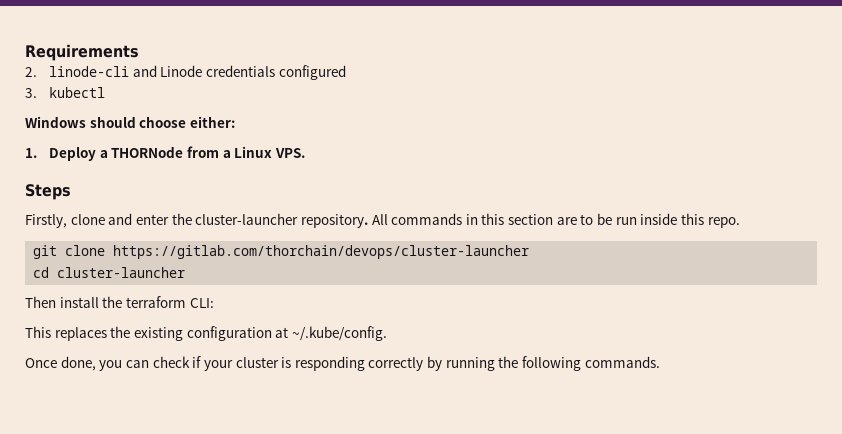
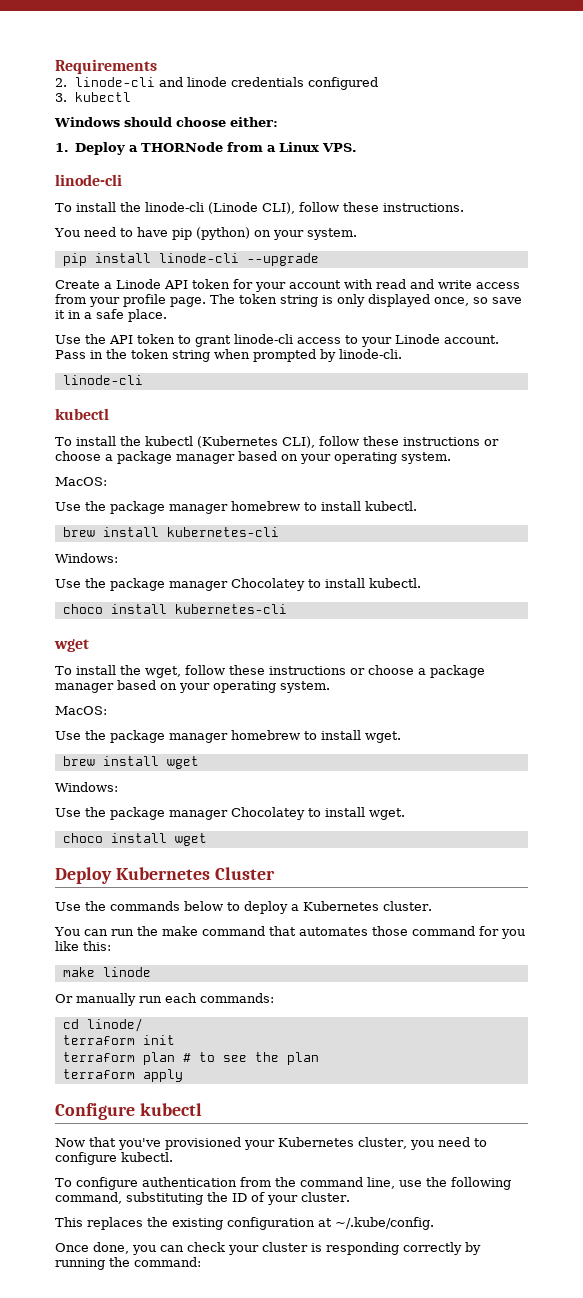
- 2. linode-cli and Linode credentials configured
+ 2. linode-cli and linode credentials configured
  1. Deploy a THORNode from a Linux VPS.
- Steps
- Firstly, clone and enter the cluster-launcher repository. All commands in this section are to be run inside this repo.
- git clone https://gitlab.com/thorchain/devops/cluster-launcher
- cd cluster-launcher
- Then install the terraform CLI:
+ linode-cli
+ To install the linode-cli (Linode CLI), follow these instructions.
+ You need to have pip (python) on your system.
+ pip install linode-cli --upgrade
+ Create a Linode API token for your account with read and write access from your profile page. The token string is only displayed once, so save it in a safe place.
+ Use the API token to grant linode-cli access to your Linode account. Pass in the token string when prompted by linode-cli.
+ linode-cli
+ kubectl
+ To install the kubectl (Kubernetes CLI), follow these instructions or choose a package manager based on your operating system.
+ MacOS:
+ Use the package manager homebrew to install kubectl.
+ brew install kubernetes-cli
+ Windows:
+ Use the package manager Chocolatey to install kubectl.
+ choco install kubernetes-cli
+ wget
+ To install the wget, follow these instructions or choose a package manager based on your operating system.
+ MacOS:
+ Use the package manager homebrew to install wget.
+ brew install wget
+ Windows:
+ Use the package manager Chocolatey to install wget.
+ choco install wget
+ Deploy Kubernetes Cluster
+ Use the commands below to deploy a Kubernetes cluster.
+ You can run the make command that automates those command for you like this:
+ make linode
+ Or manually run each commands:
+ cd linode/
+ terraform init
+ terraform plan # to see the plan
+ terraform apply
+ Configure kubectl
+ Now that you've provisioned your Kubernetes cluster, you need to configure kubectl.
+ To configure authentication from the command line, use the following command, substituting the ID of your cluster.
- Once done, you can check if your cluster is responding correctly by running the following commands.
+ Once done, you can check your cluster is responding correctly by running the command:

